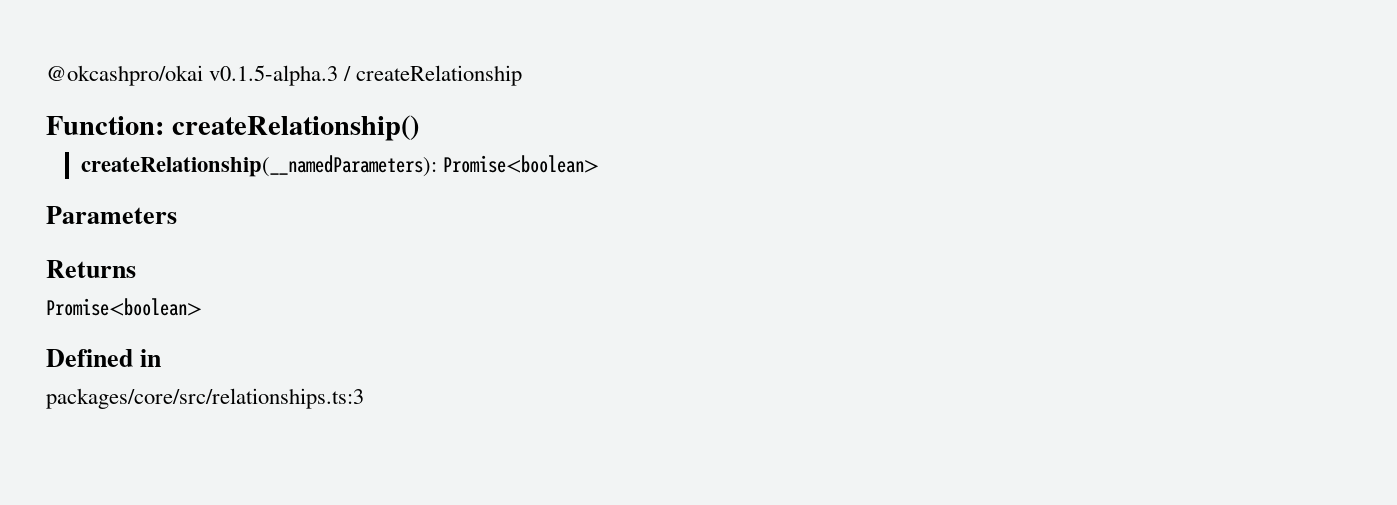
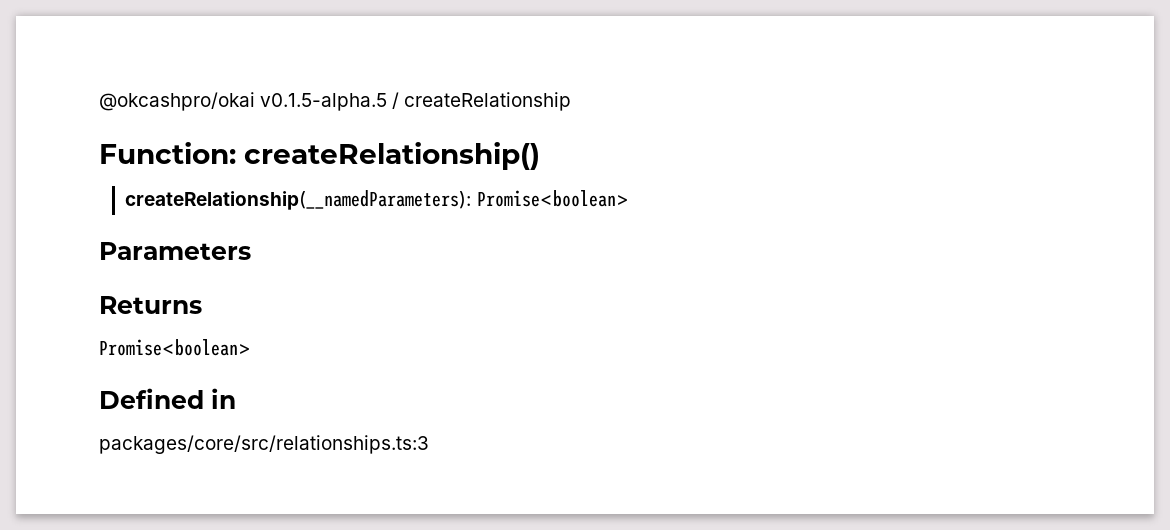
- @okcashpro/okai v0.1.5-alpha.3 / createRelationship
+ @okcashpro/okai v0.1.5-alpha.5 / createRelationship

